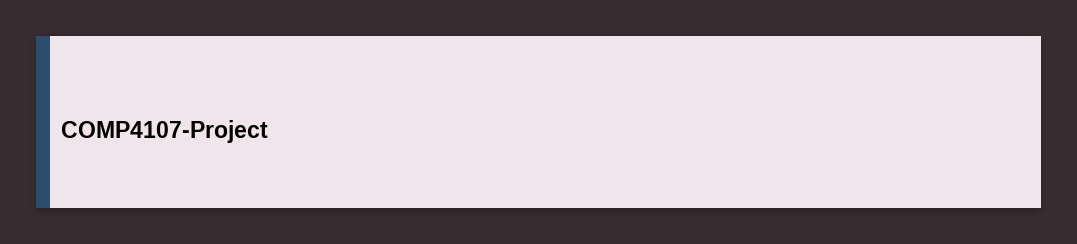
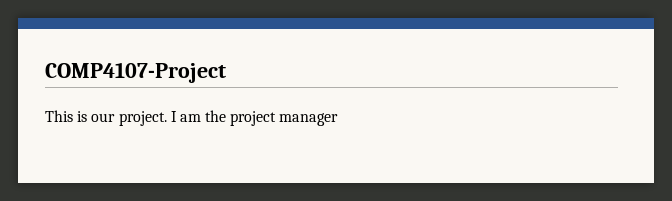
+ This is our project. I am the project manager

